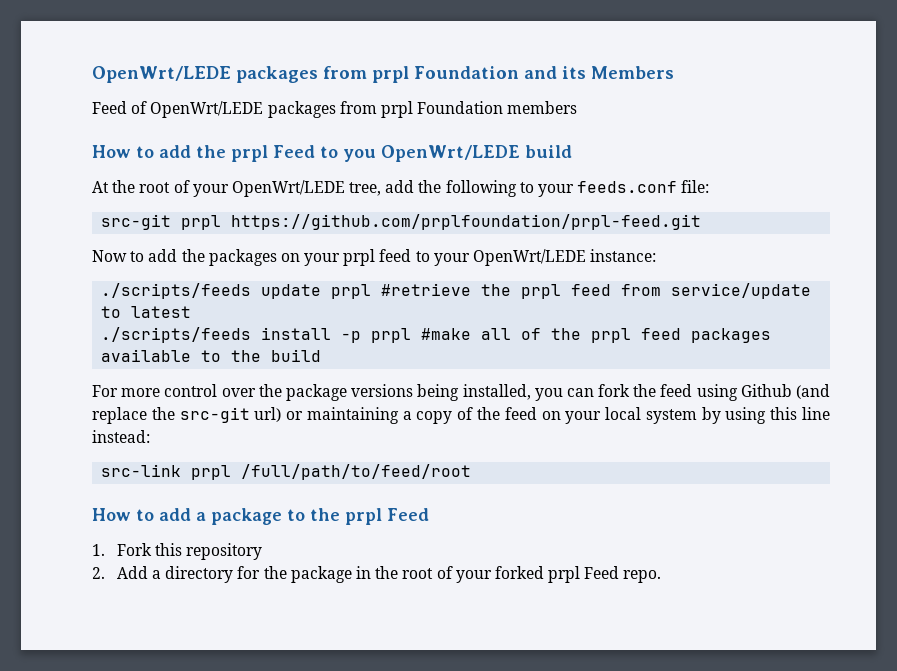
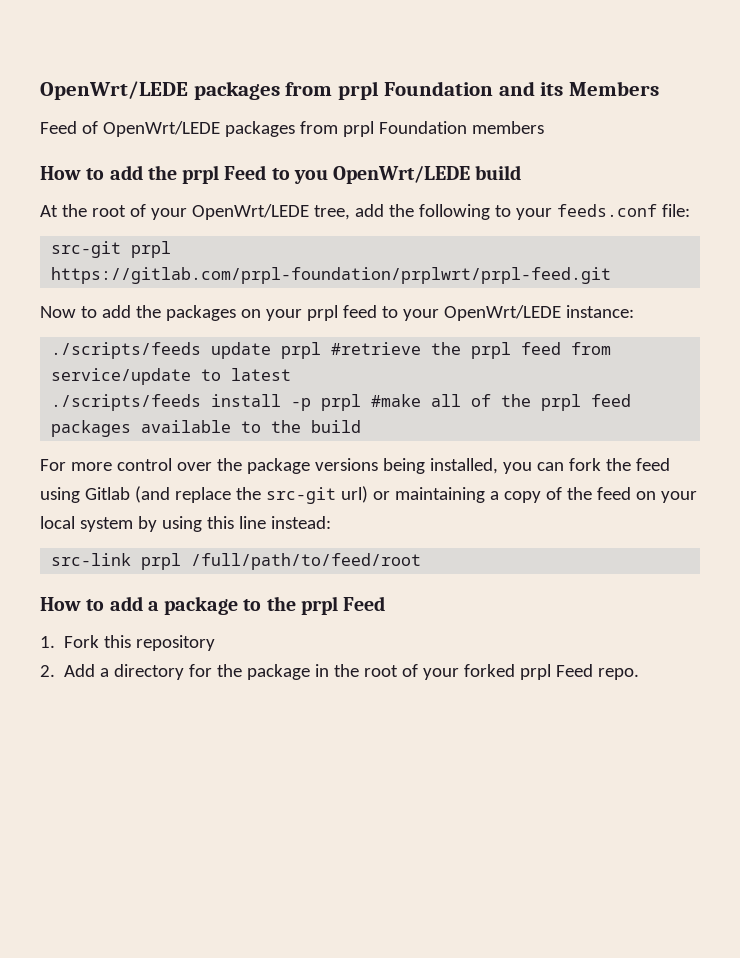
- src-git prpl https://github.com/prplfoundation/prpl-feed.git
+ src-git prpl https://gitlab.com/prpl-foundation/prplwrt/prpl-feed.git
- For more control over the package versions being installed, you can fork the feed using Github (and replace the src-git url) or maintaining a copy of the feed on your local system by using this line instead:
+ For more control over the package versions being installed, you can fork the feed using Gitlab (and replace the src-git url) or maintaining a copy of the feed on your local system by using this line instead:

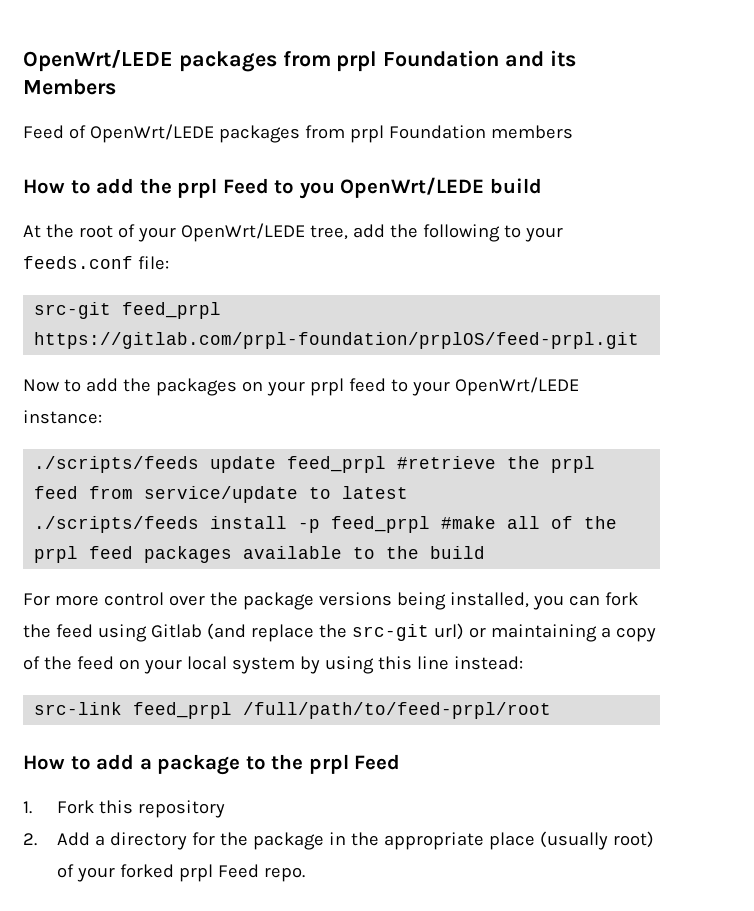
- src-git prpl https://gitlab.com/prpl-foundation/prplwrt/prpl-feed.git
+ src-git feed_prpl https://gitlab.com/prpl-foundation/prplOS/feed-prpl.git
- ./scripts/feeds update prpl #retrieve the prpl feed from service/update to latest
+ ./scripts/feeds update feed_prpl #retrieve the prpl feed from service/update to latest
- ./scripts/feeds install -p prpl #make all of the prpl feed packages available to the build
+ ./scripts/feeds install -p feed_prpl #make all of the prpl feed packages available to the build
- src-link prpl /full/path/to/feed/root
+ src-link feed_prpl /full/path/to/feed-prpl/root
- 2. Add a directory for the package in the root of your forked prpl Feed repo.
+ 2. Add a directory for the package in the appropriate place (usually root) of your forked prpl Feed repo.

